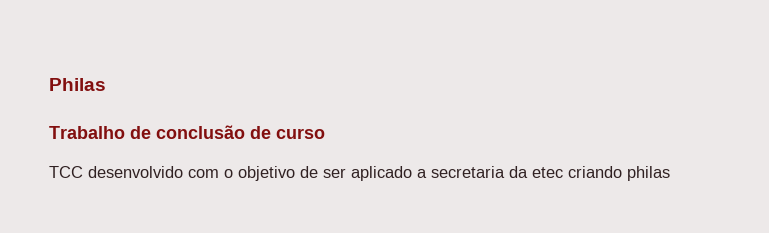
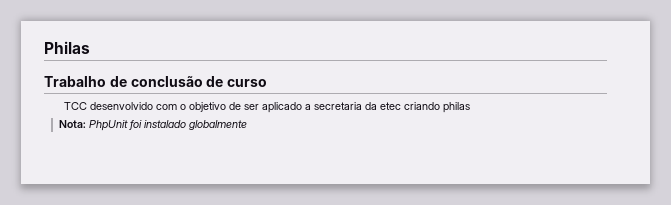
+ Nota: PhpUnit foi instalado globalmente

